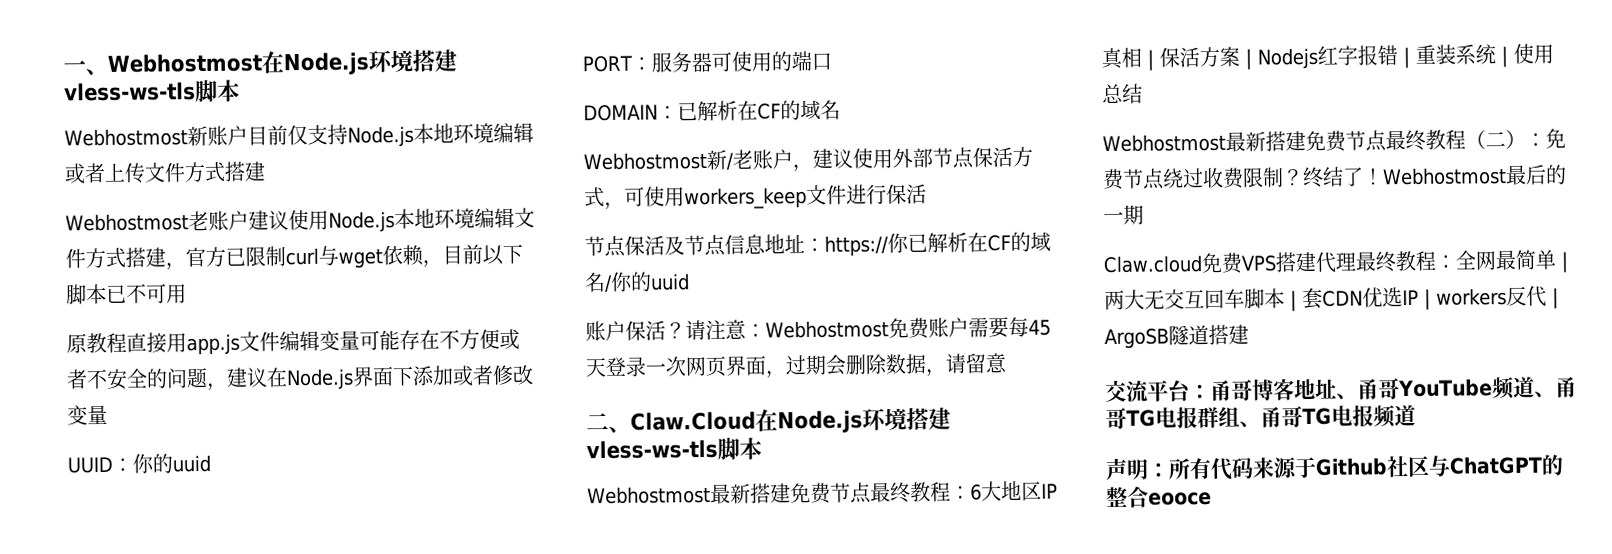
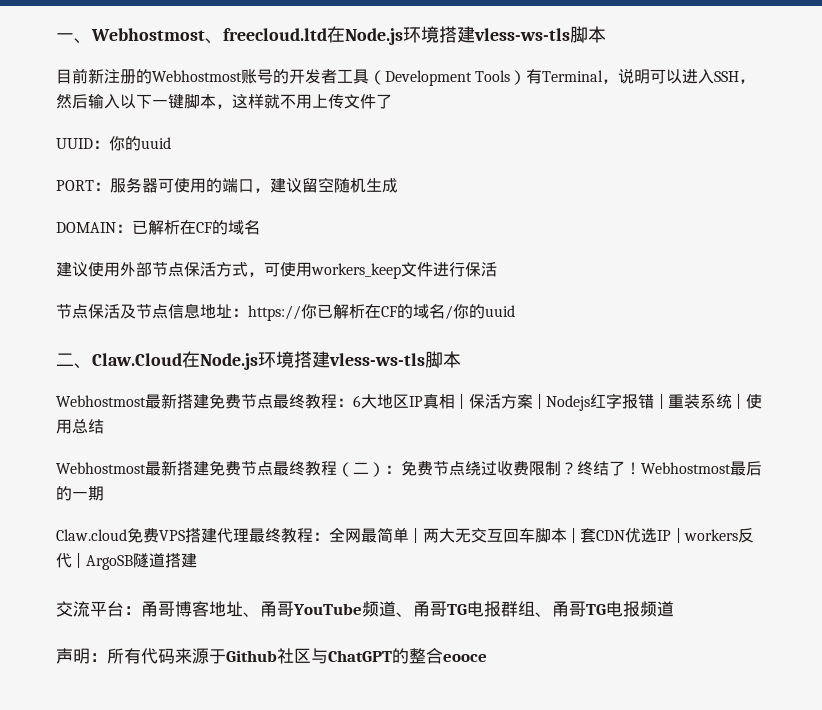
- 一、Webhostmost在Node.js环境搭建vless-ws-tls脚本
- Webhostmost新账户目前仅支持Node.js本地环境编辑或者上传文件方式搭建
- Webhostmost老账户建议使用Node.js本地环境编辑文件方式搭建，官方已限制curl与wget依赖，目前以下脚本已不可用
- 原教程直接用app.js文件编辑变量可能存在不方便或者不安全的问题，建议在Node.js界面下添加或者修改变量
+ 一、Webhostmost、freecloud.ltd在Node.js环境搭建vless-ws-tls脚本
+ 目前新注册的Webhostmost账号的开发者工具（Development Tools）有Terminal，说明可以进入SSH，然后输入以下一键脚本，这样就不用上传文件了
- PORT：服务器可使用的端口
+ PORT：服务器可使用的端口，建议留空随机生成
- Webhostmost新/老账户，建议使用外部节点保活方式，可使用workers_keep文件进行保活
+ 建议使用外部节点保活方式，可使用workers_keep文件进行保活
- 账户保活？请注意：Webhostmost免费账户需要每45天登录一次网页界面，过期会删除数据，请留意

